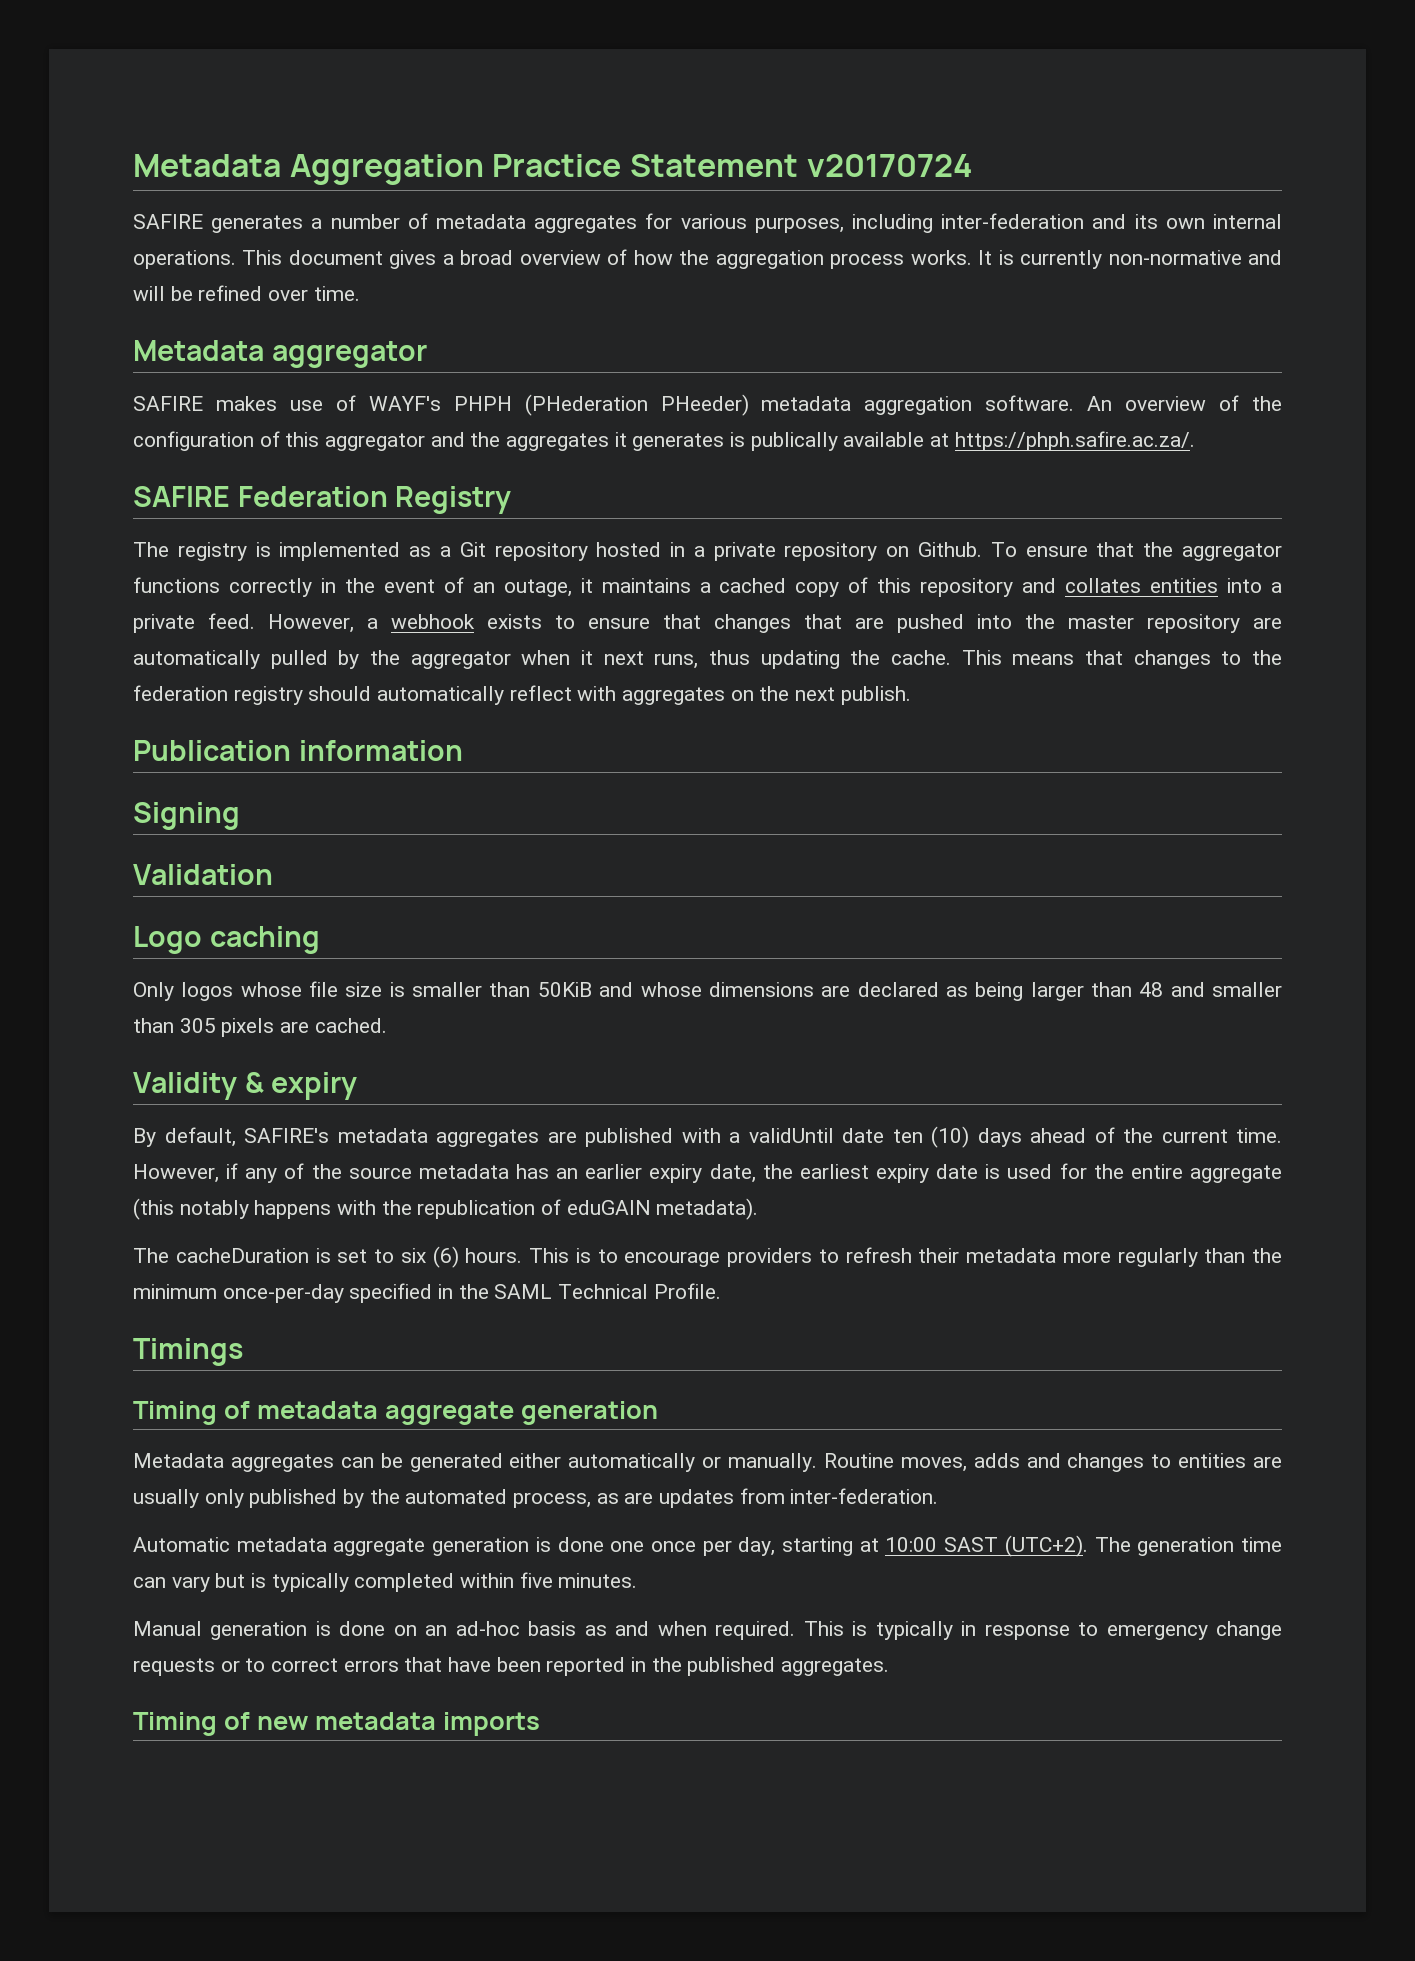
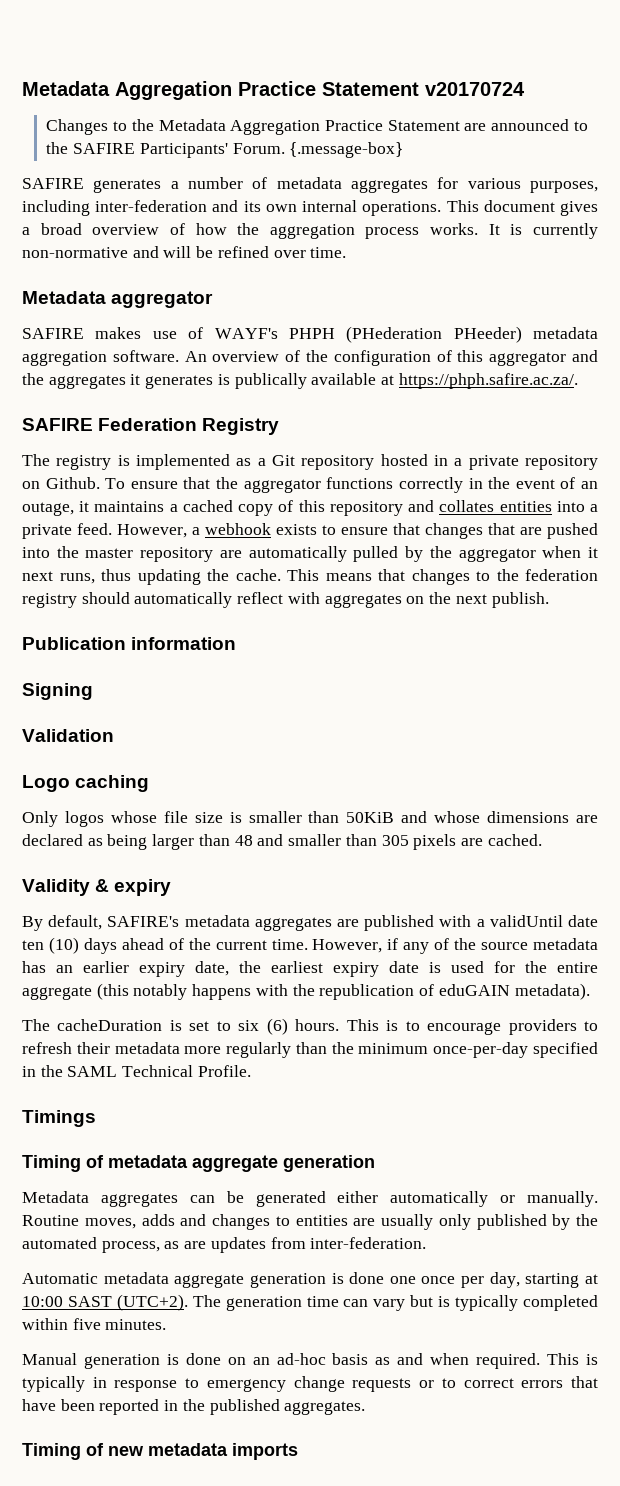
+ Changes to the Metadata Aggregation Practice Statement are announced to the SAFIRE Participants' Forum. {.message-box}

